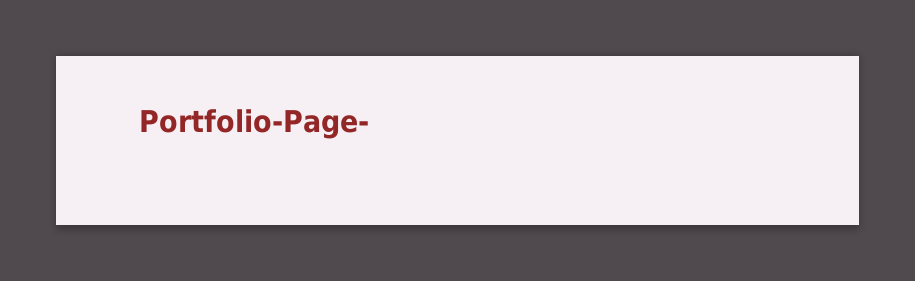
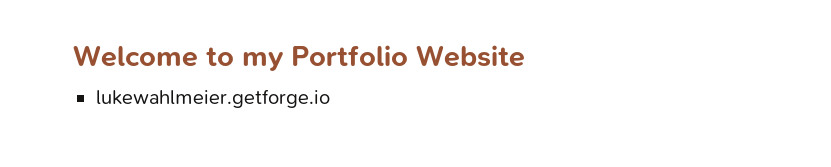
- Portfolio-Page-
+ Welcome to my Portfolio Website
+ lukewahlmeier.getforge.io

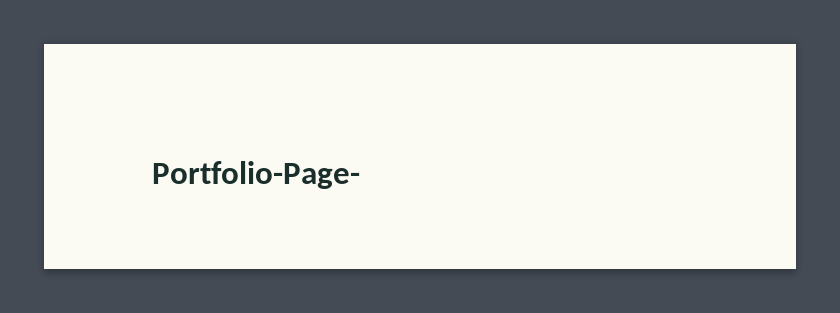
- Welcome to my Portfolio Website
- lukewahlmeier.getforge.io
+ Portfolio-Page-

